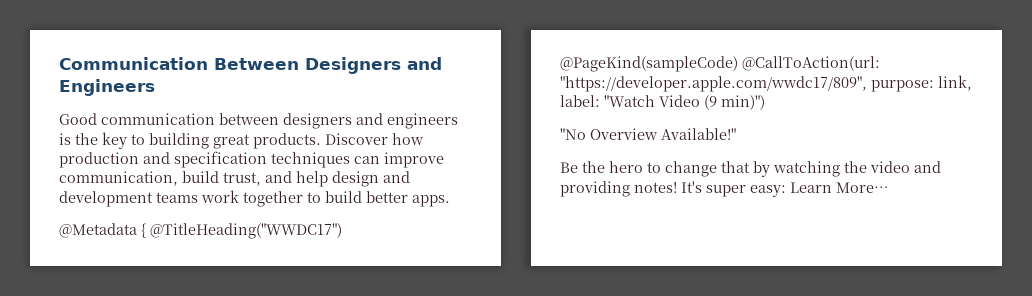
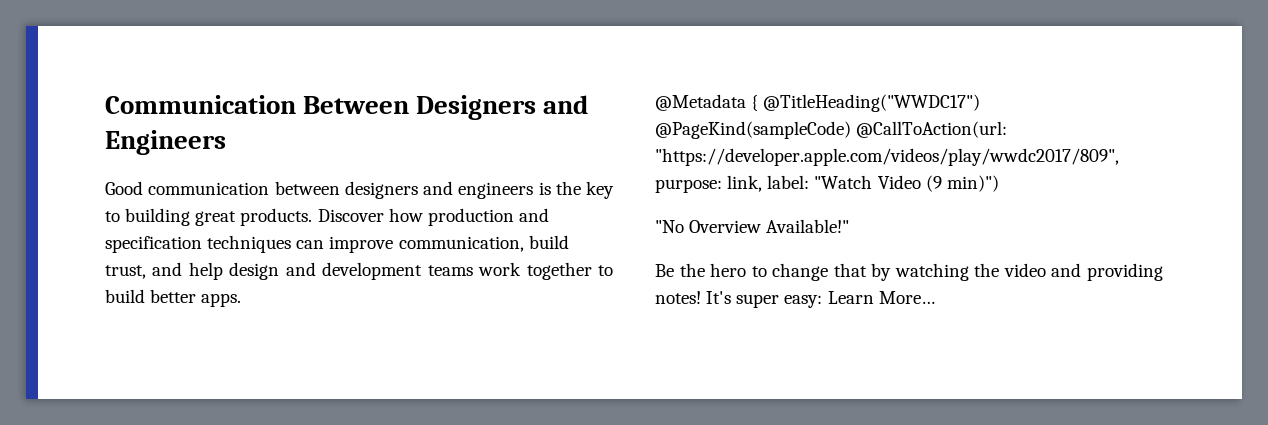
- @Metadata { @TitleHeading("WWDC17") @PageKind(sampleCode) @CallToAction(url: "https://developer.apple.com/wwdc17/809", purpose: link, label: "Watch Video (9 min)")
+ @Metadata { @TitleHeading("WWDC17") @PageKind(sampleCode) @CallToAction(url: "https://developer.apple.com/videos/play/wwdc2017/809", purpose: link, label: "Watch Video (9 min)")

